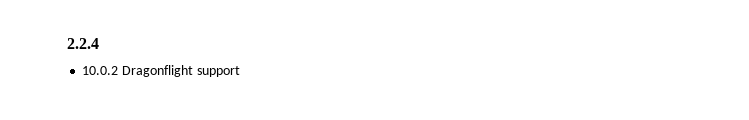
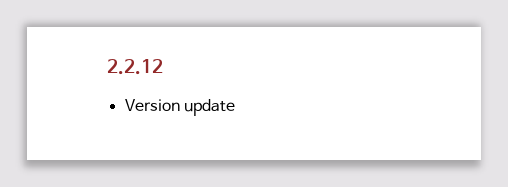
- 2.2.4
- 10.0.2 Dragonflight support
+ 2.2.12
+ Version update

